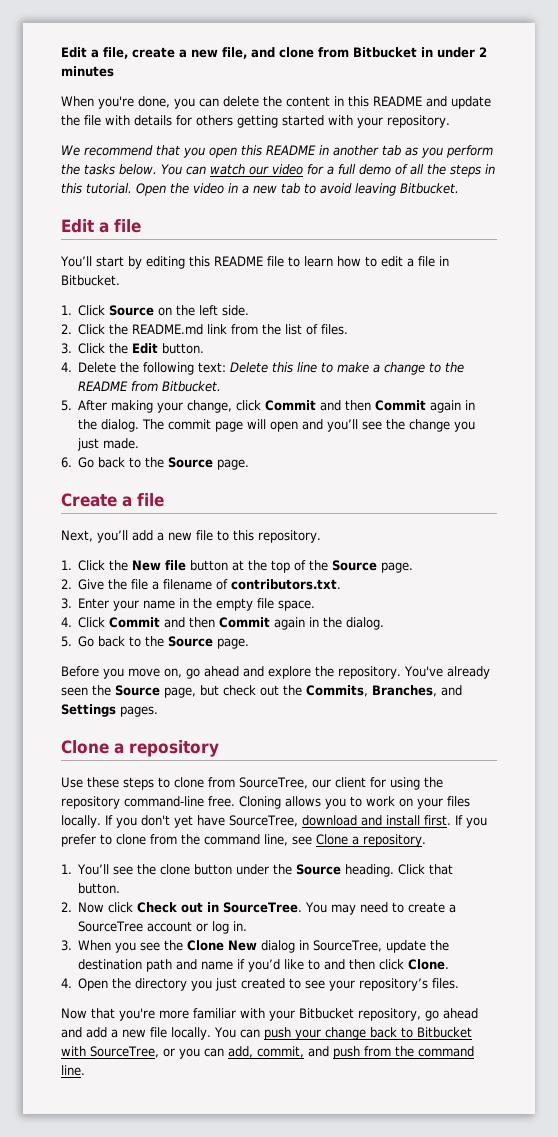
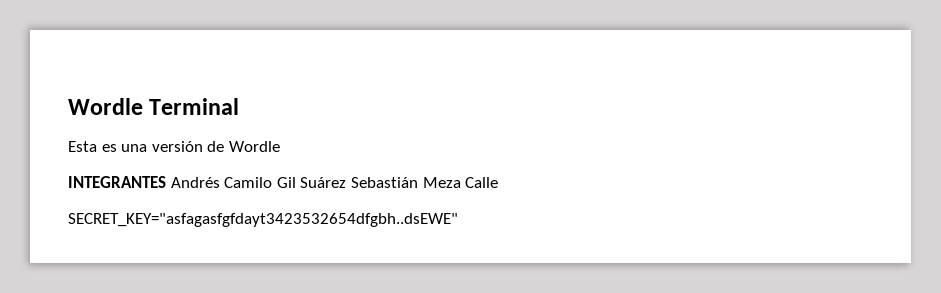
- Edit a file, create a new file, and clone from Bitbucket in under 2 minutes
- When you're done, you can delete the content in this README and update the file with details for others getting started with your repository.
- We recommend that you open this README in another tab as you perform the tasks below. You can watch our video for a full demo of all the steps in this tutorial. Open the video in a new tab to avoid leaving Bitbucket.
- Edit a file
- You’ll start by editing this README file to learn how to edit a file in Bitbucket.
- 1. Click Source on the left side.
- 2. Click the README.md link from the list of files.
- 3. Click the Edit button.
- 4. Delete the following text: Delete this line to make a change to the README from Bitbucket.
- 5. After making your change, click Commit and then Commit again in the dialog. The commit page will open and you’ll see the change you just made.
- 6. Go back to the Source page.
- Create a file
- Next, you’ll add a new file to this repository.
- 1. Click the New file button at the top of the Source page.
- 2. Give the file a filename of contributors.txt.
- 3. Enter your name in the empty file space.
- 4. Click Commit and then Commit again in the dialog.
- 5. Go back to the Source page.
- Before you move on, go ahead and explore the repository. You've already seen the Source page, but check out the Commits, Branches, and Settings pages.
- Clone a repository
- Use these steps to clone from SourceTree, our client for using the repository command-line free. Cloning allows you to work on your files locally. If you don't yet have SourceTree, download and install first. If you prefer to clone from the command line, see Clone a repository.
- 1. You’ll see the clone button under the Source heading. Click that button.
- 2. Now click Check out in SourceTree. You may need to create a SourceTree account or log in.
- 3. When you see the Clone New dialog in SourceTree, update the destination path and name if you’d like to and then click Clone.
- 4. Open the directory you just created to see your repository’s files.
- Now that you're more familiar with your Bitbucket repository, go ahead and add a new file locally. You can push your change back to Bitbucket with SourceTree, or you can add, commit, and push from the command line.
+ Wordle Terminal
+ Esta es una versión de Wordle
+ INTEGRANTES Andrés Camilo Gil Suárez Sebastián Meza Calle
+ SECRET_KEY="asfagasfgfdayt3423532654dfgbh..dsEWE"

